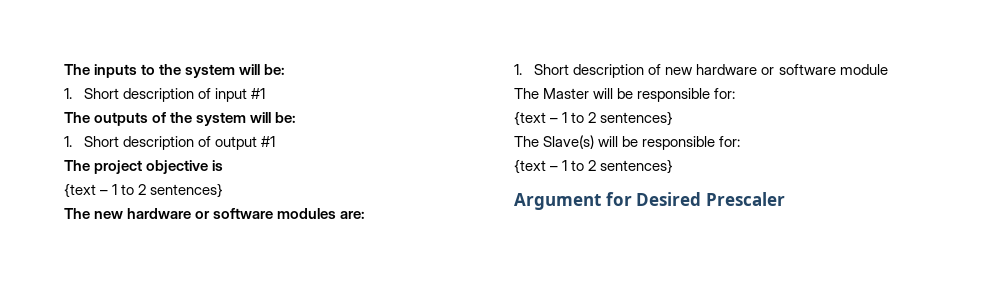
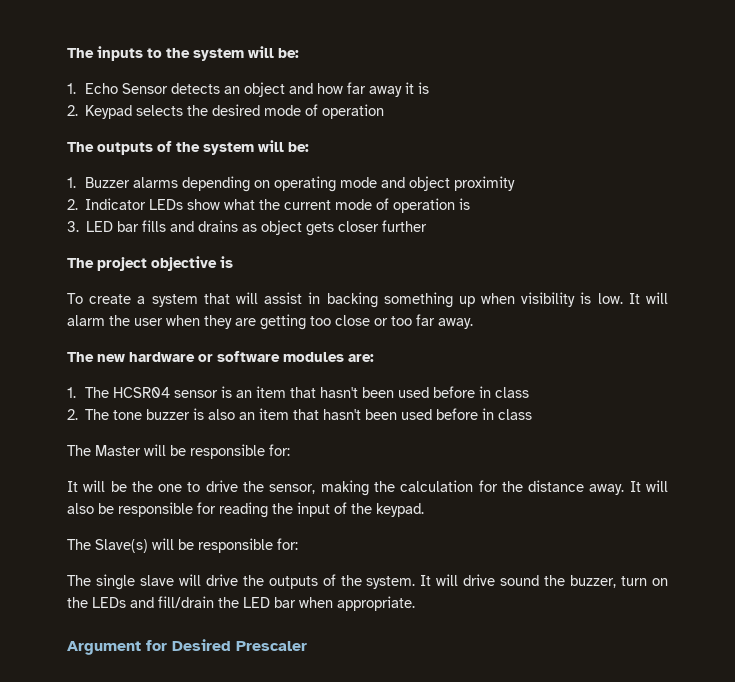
- 1. Short description of input #1
+ 1. Echo Sensor detects an object and how far away it is
+ 2. Keypad selects the desired mode of operation
- 1. Short description of output #1
+ 1. Buzzer alarms depending on operating mode and object proximity
+ 2. Indicator LEDs show what the current mode of operation is
+ 3. LED bar fills and drains as object gets closer further
  The project objective is
- {text – 1 to 2 sentences}
+ To create a system that will assist in backing something up when visibility is low. It will alarm the user when they are getting too close or too far away.
- 1. Short description of new hardware or software module
+ 1. The HCSR04 sensor is an item that hasn't been used before in class
+ 2. The tone buzzer is also an item that hasn't been used before in class
  The Master will be responsible for:
- {text – 1 to 2 sentences}
+ It will be the one to drive the sensor, making the calculation for the distance away. It will also be responsible for reading the input of the keypad.
  The Slave(s) will be responsible for:
- {text – 1 to 2 sentences}
+ The single slave will drive the outputs of the system. It will drive sound the buzzer, turn on the LEDs and fill/drain the LED bar when appropriate.

